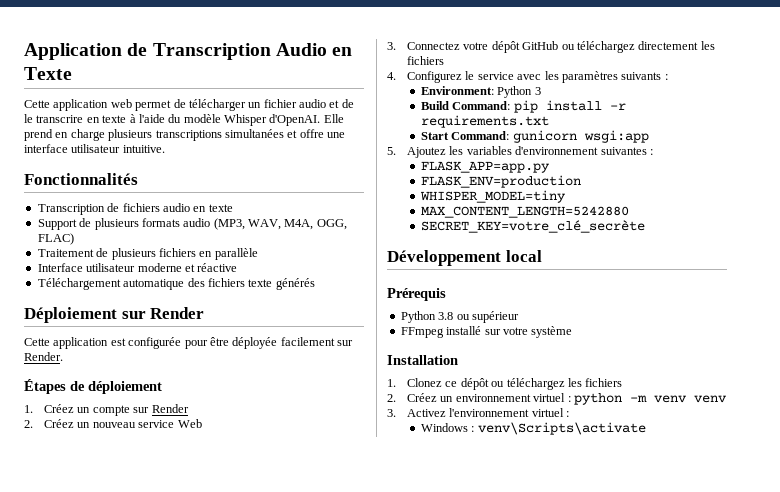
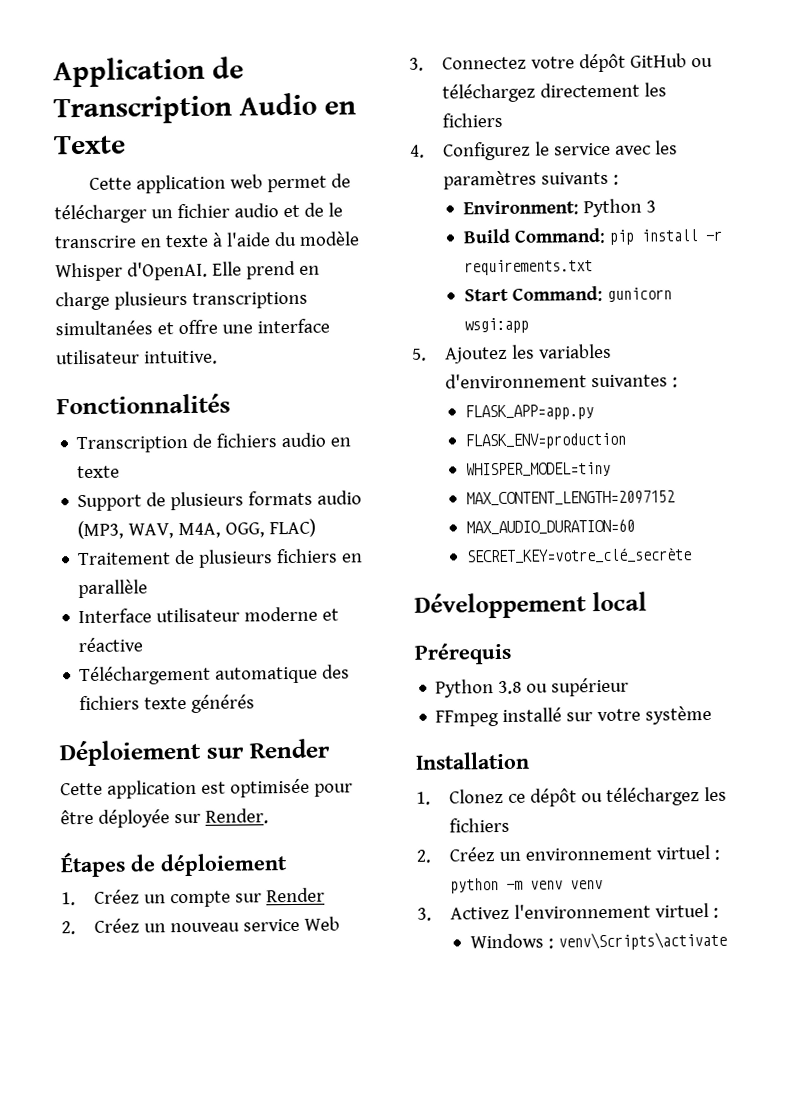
- Cette application est configurée pour être déployée facilement sur Render.
+ Cette application est optimisée pour être déployée sur Render.
- MAX_CONTENT_LENGTH=5242880
+ MAX_CONTENT_LENGTH=2097152
+ MAX_AUDIO_DURATION=60

